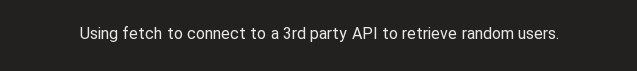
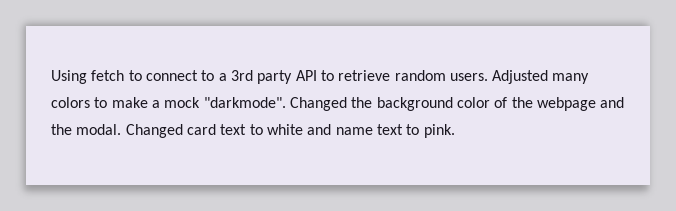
+ Adjusted many colors to make a mock "darkmode". Changed the background color of the webpage and the modal. Changed card text to white and name text to pink.

